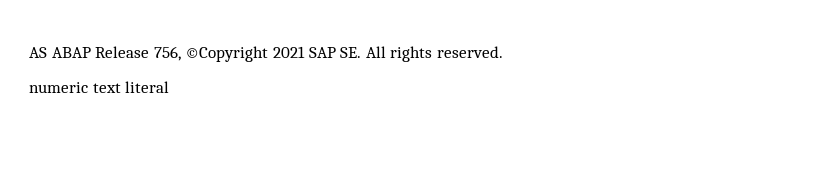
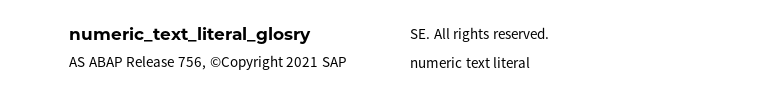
+ numeric_text_literal_glosry

